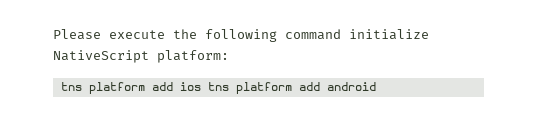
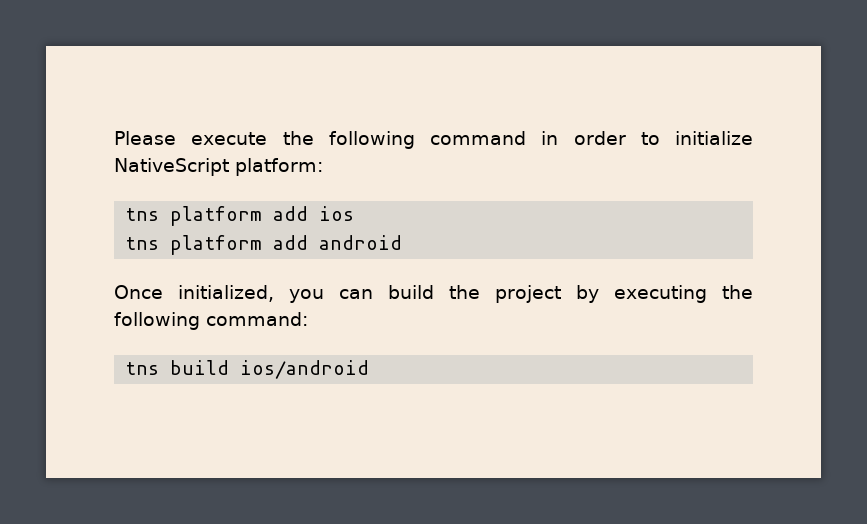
- Please execute the following command initialize NativeScript platform:
+ Please execute the following command in order to initialize NativeScript platform:
- tns platform add ios tns platform add android
+ tns platform add ios
+ tns platform add android
+ Once initialized, you can build the project by executing the following command:
+ tns build ios/android

